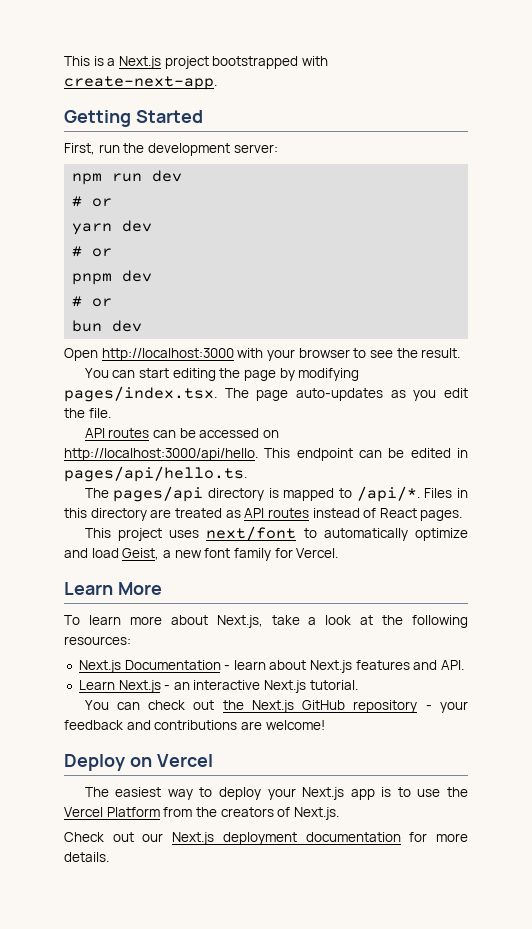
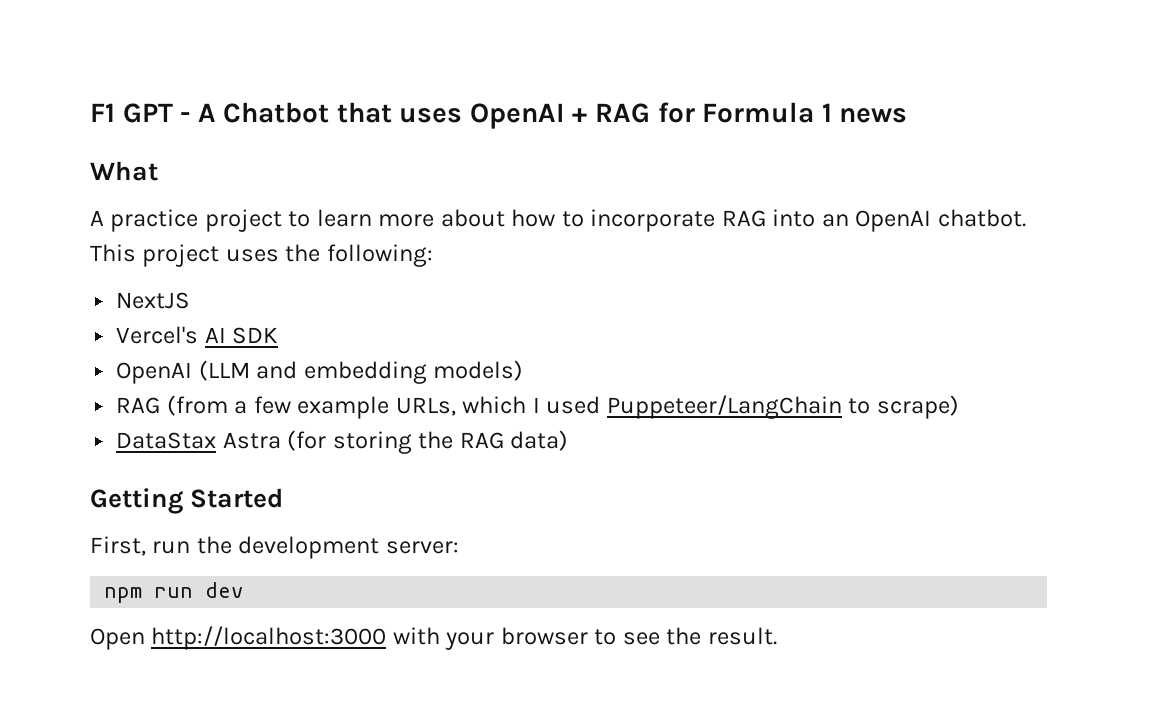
- This is a Next.js project bootstrapped with create-next-app.
+ F1 GPT - A Chatbot that uses OpenAI + RAG for Formula 1 news
+ What
+ A practice project to learn more about how to incorporate RAG into an OpenAI chatbot. This project uses the following:
+ NextJS
+ Vercel's AI SDK
+ OpenAI (LLM and embedding models)
+ RAG (from a few example URLs, which I used Puppeteer/LangChain to scrape)
+ DataStax Astra (for storing the RAG data)
  npm run dev
- # or
- yarn dev
- # or
- pnpm dev
- # or
- bun dev
- You can start editing the page by modifying pages/index.tsx. The page auto-updates as you edit the file.
- API routes can be accessed on http://localhost:3000/api/hello. This endpoint can be edited in pages/api/hello.ts.
- The pages/api directory is mapped to /api/*. Files in this directory are treated as API routes instead of React pages.
- This project uses next/font to automatically optimize and load Geist, a new font family for Vercel.
- Learn More
- To learn more about Next.js, take a look at the following resources:
- Next.js Documentation - learn about Next.js features and API.
- Learn Next.js - an interactive Next.js tutorial.
- You can check out the Next.js GitHub repository - your feedback and contributions are welcome!
- Deploy on Vercel
- The easiest way to deploy your Next.js app is to use the Vercel Platform from the creators of Next.js.
- Check out our Next.js deployment documentation for more details.

